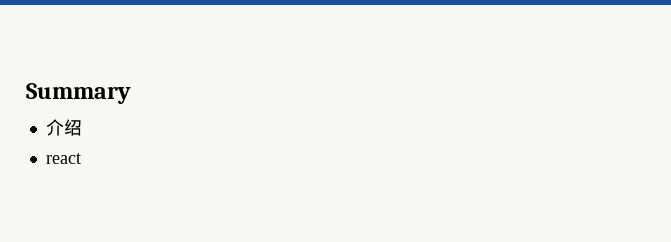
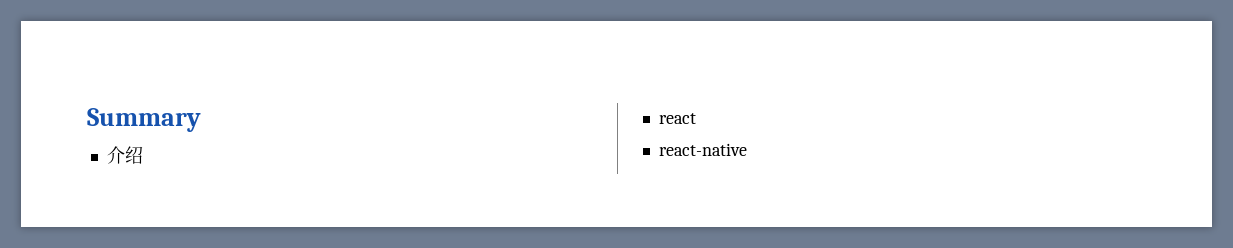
+ react-native

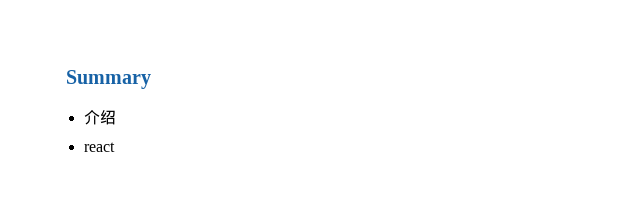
- react-native

